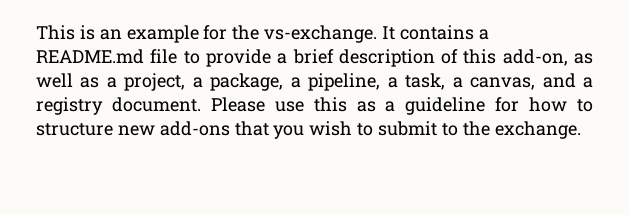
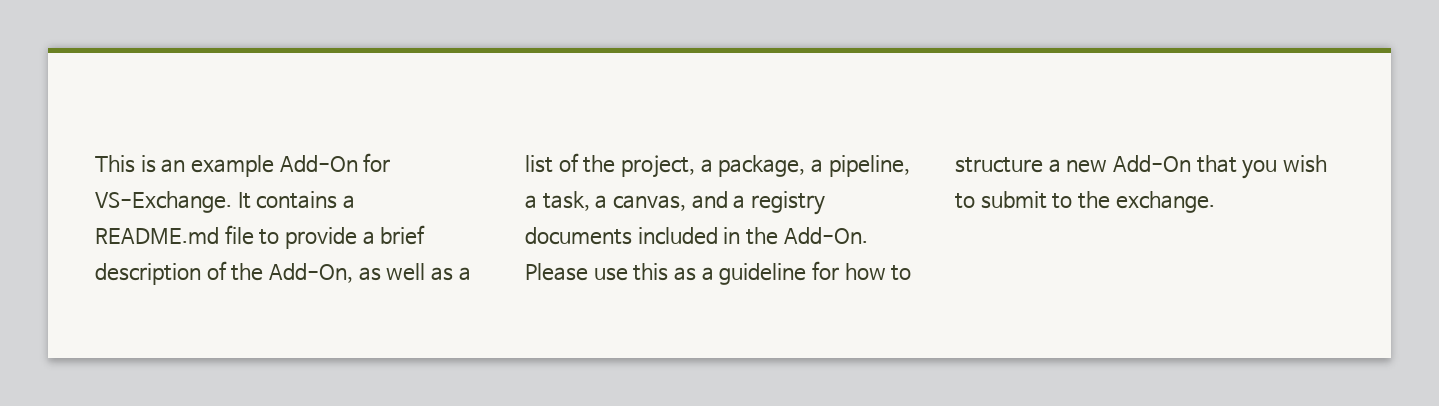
- This is an example for the vs-exchange.
+ This is an example Add-On for VS-Exchange.
- It contains a README.md file to provide a brief description of this add-on, as well as a project, a package, a pipeline, a task, a canvas, and a registry document.
+ It contains a README.md file to provide a brief description of the Add-On, as well as a list of the project, a package, a pipeline, a task, a canvas, and a registry documents included in the Add-On.
- Please use this as a guideline for how to structure new add-ons that you wish to submit to the exchange.
+ Please use this as a guideline for how to structure a new Add-On that you wish to submit to the exchange.

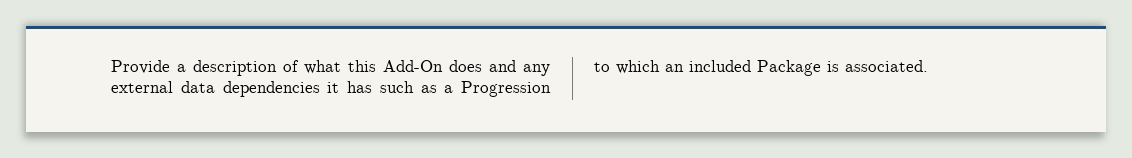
- This is an example Add-On for VS-Exchange. It contains a README.md file to provide a brief description of the Add-On, as well as a list of the project, a package, a pipeline, a task, a canvas, and a registry documents included in the Add-On. Please use this as a guideline for how to structure a new Add-On that you wish to submit to the exchange.
+ Provide a description of what this Add-On does and any external data dependencies it has such as a Progression to which an included Package is associated.

